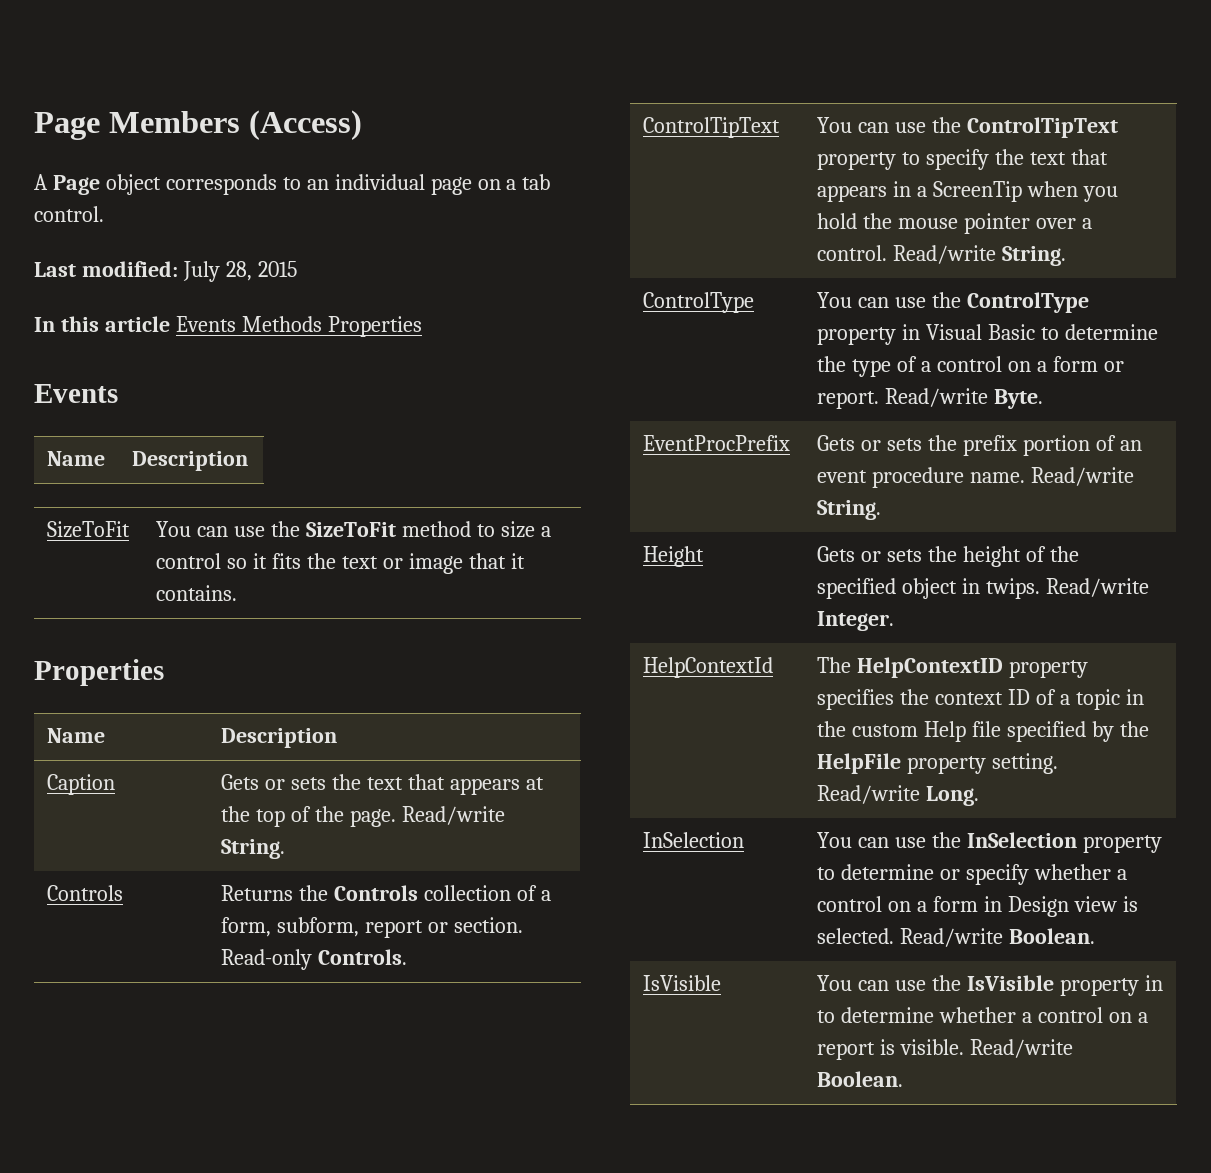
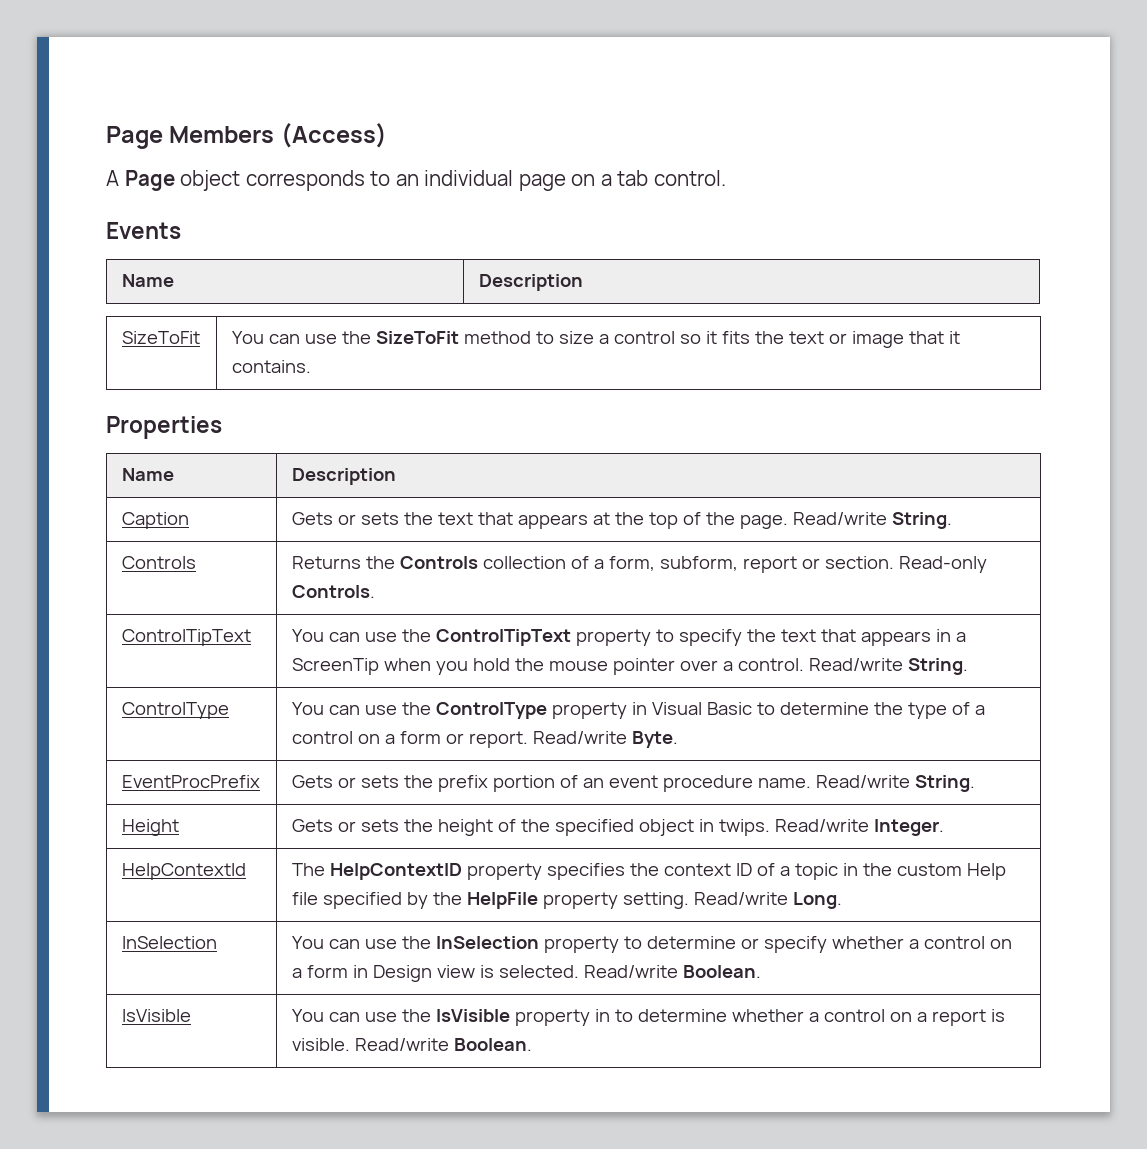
- Last modified: July 28, 2015
- In this article Events Methods Properties

